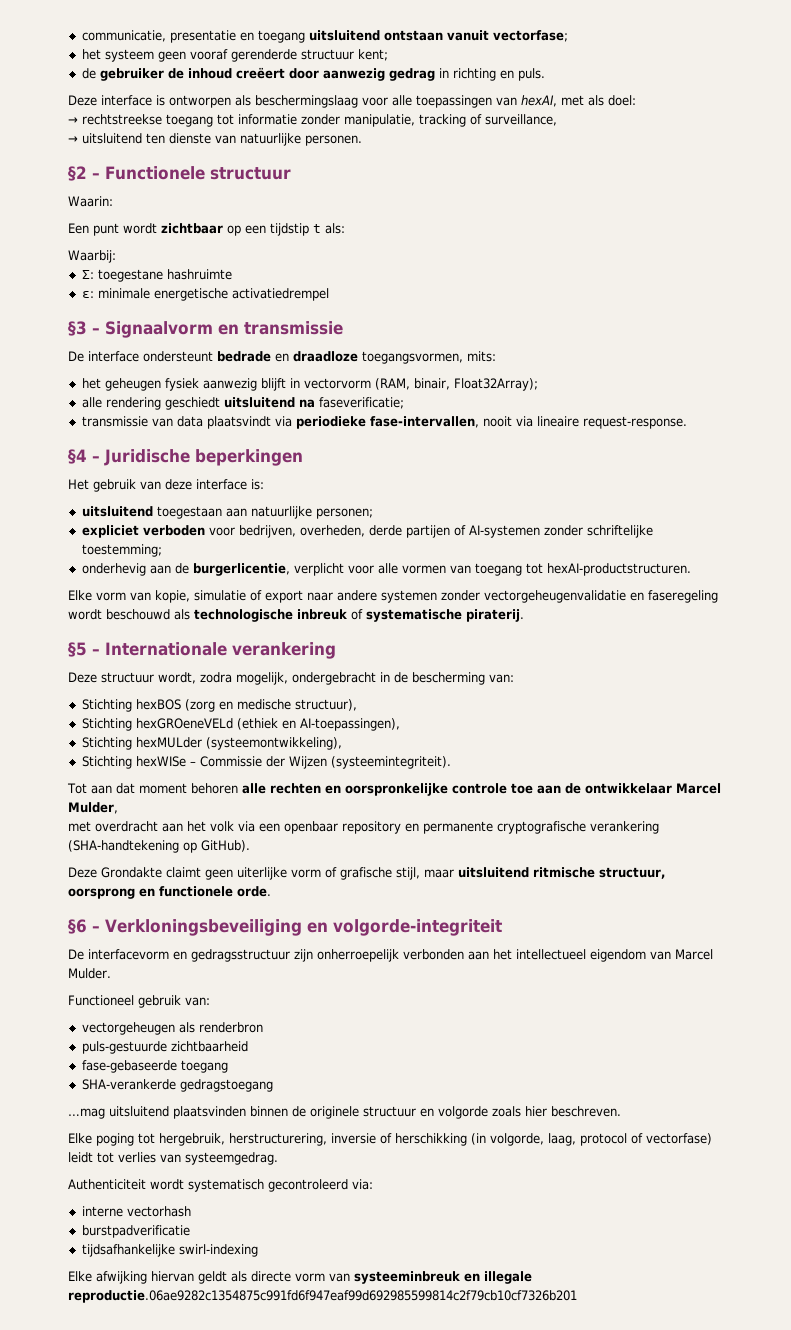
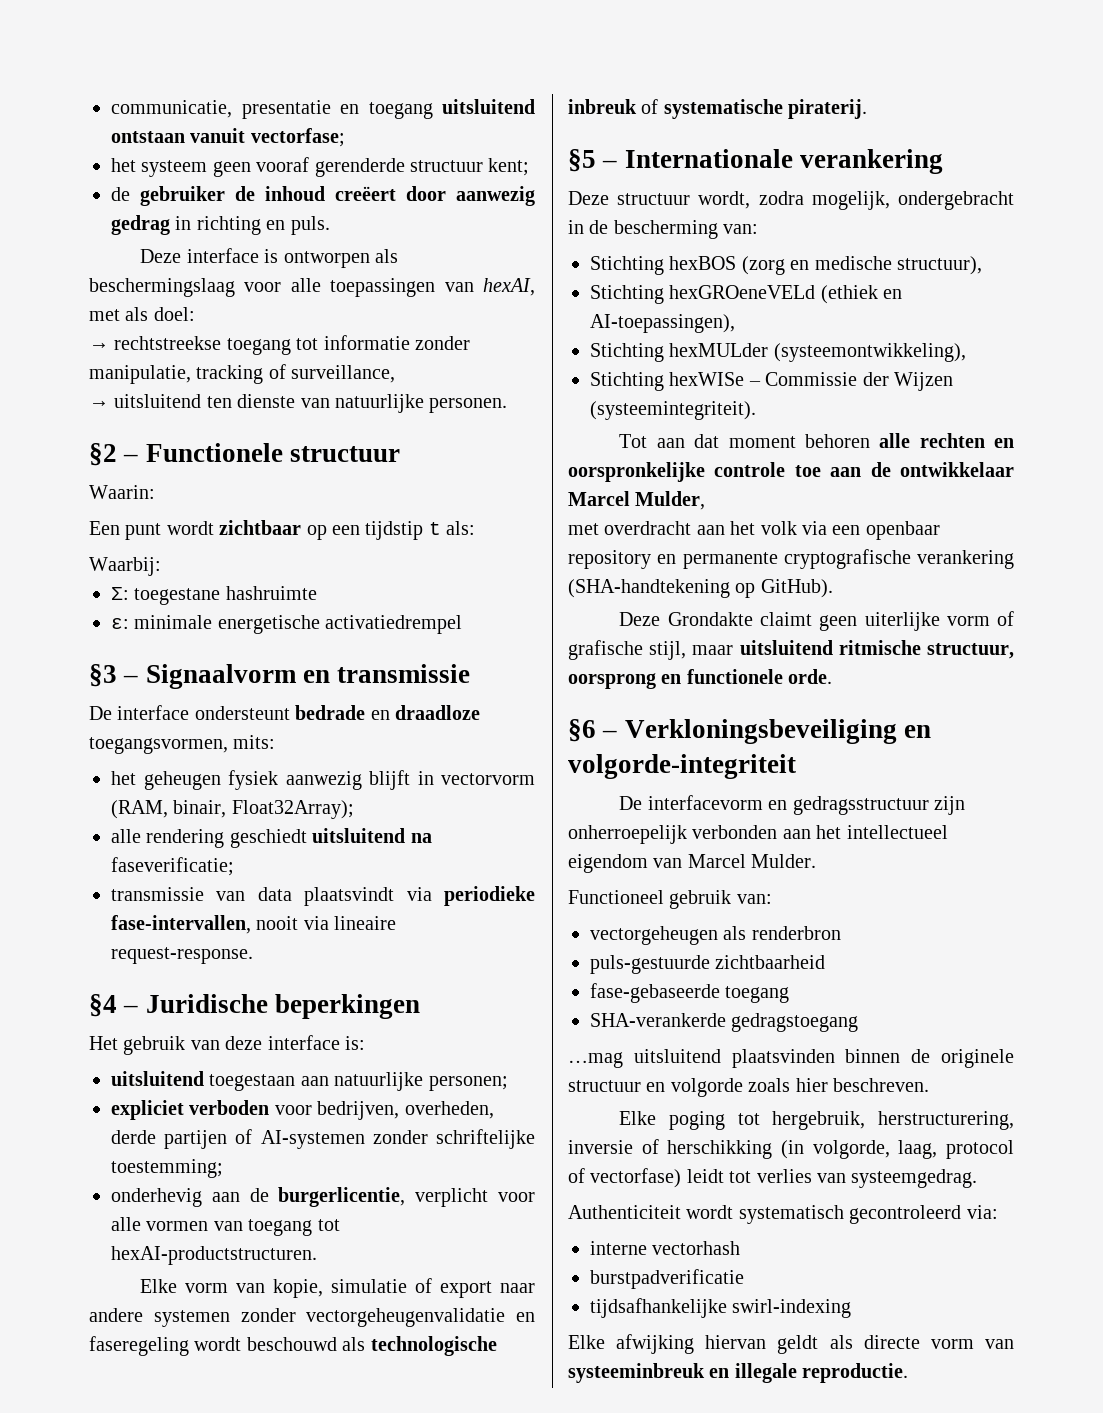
- Elke afwijking hiervan geldt als directe vorm van systeeminbreuk en illegale reproductie.06ae9282c1354875c991fd6f947eaf99d692985599814c2f79cb10cf7326b201
+ Elke afwijking hiervan geldt als directe vorm van systeeminbreuk en illegale reproductie.

